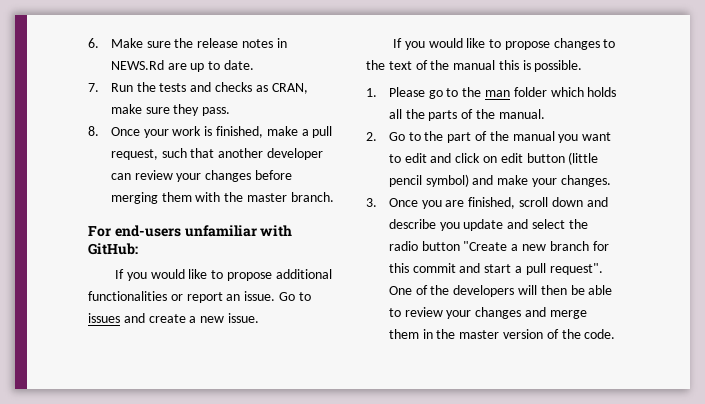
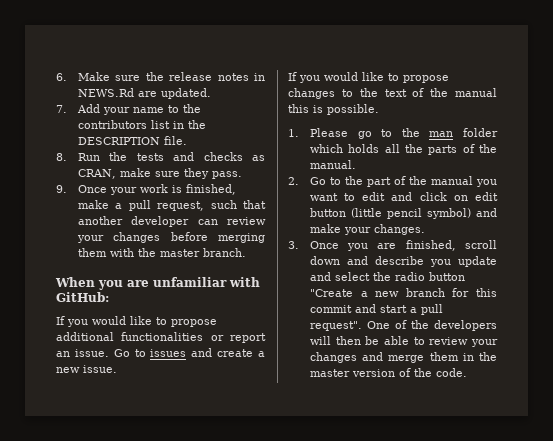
- 6. Make sure the release notes in NEWS.Rd are up to date.
- 7. Run the tests and checks as CRAN, make sure they pass.
+ 6. Make sure the release notes in NEWS.Rd are updated.
+ 7. Add your name to the contributors list in the DESCRIPTION file.
+ 8. Run the tests and checks as CRAN, make sure they pass.
- 8. Once your work is finished, make a pull request, such that another developer can review your changes before merging them with the master branch.
+ 9. Once your work is finished, make a pull request, such that another developer can review your changes before merging them with the master branch.
- For end-users unfamiliar with GitHub:
+ When you are unfamiliar with GitHub:

